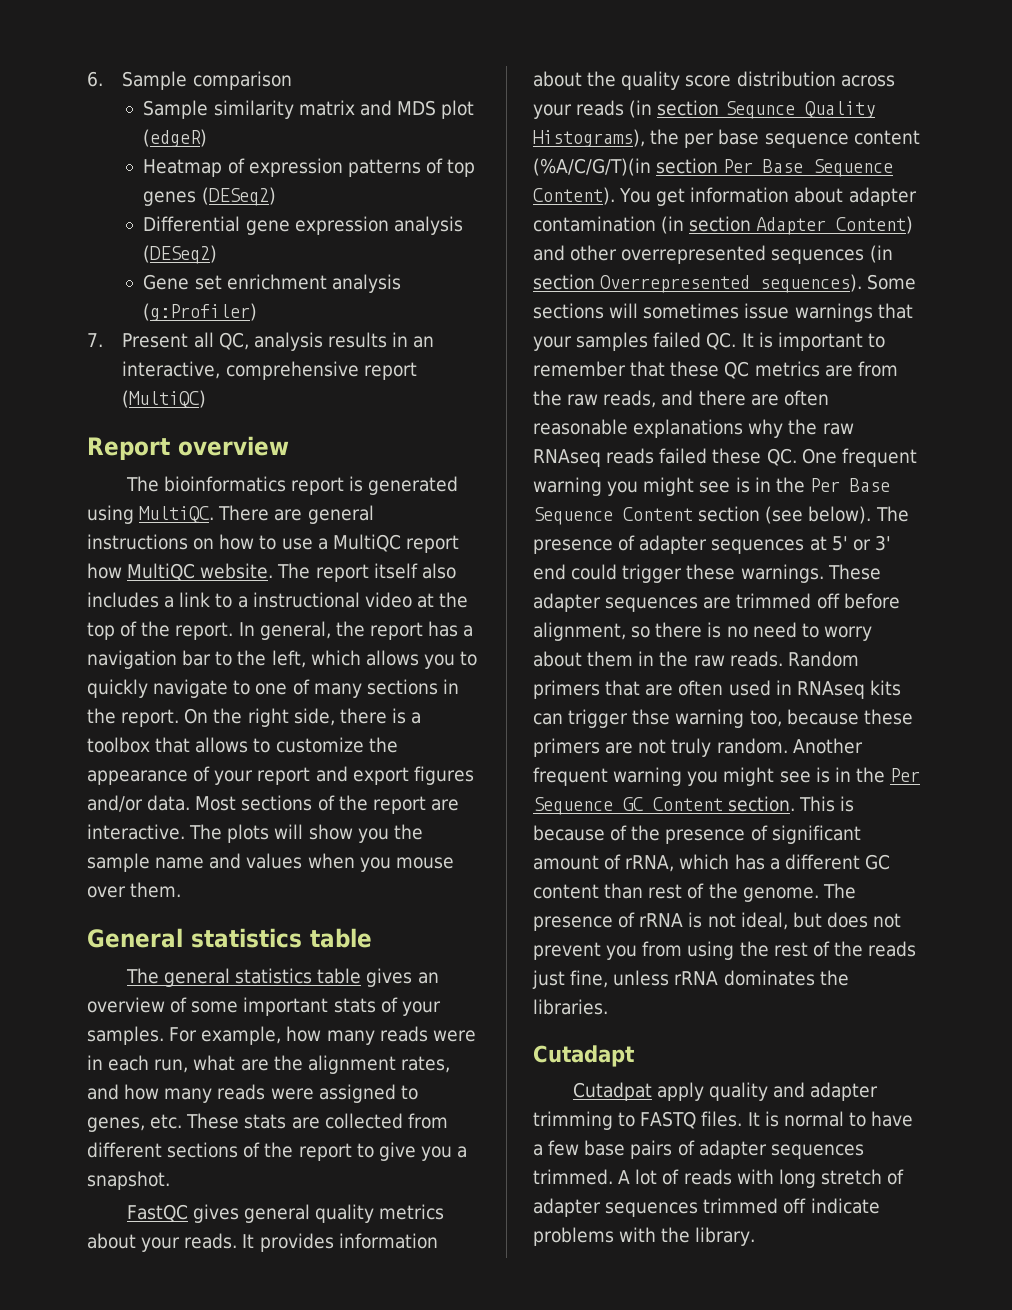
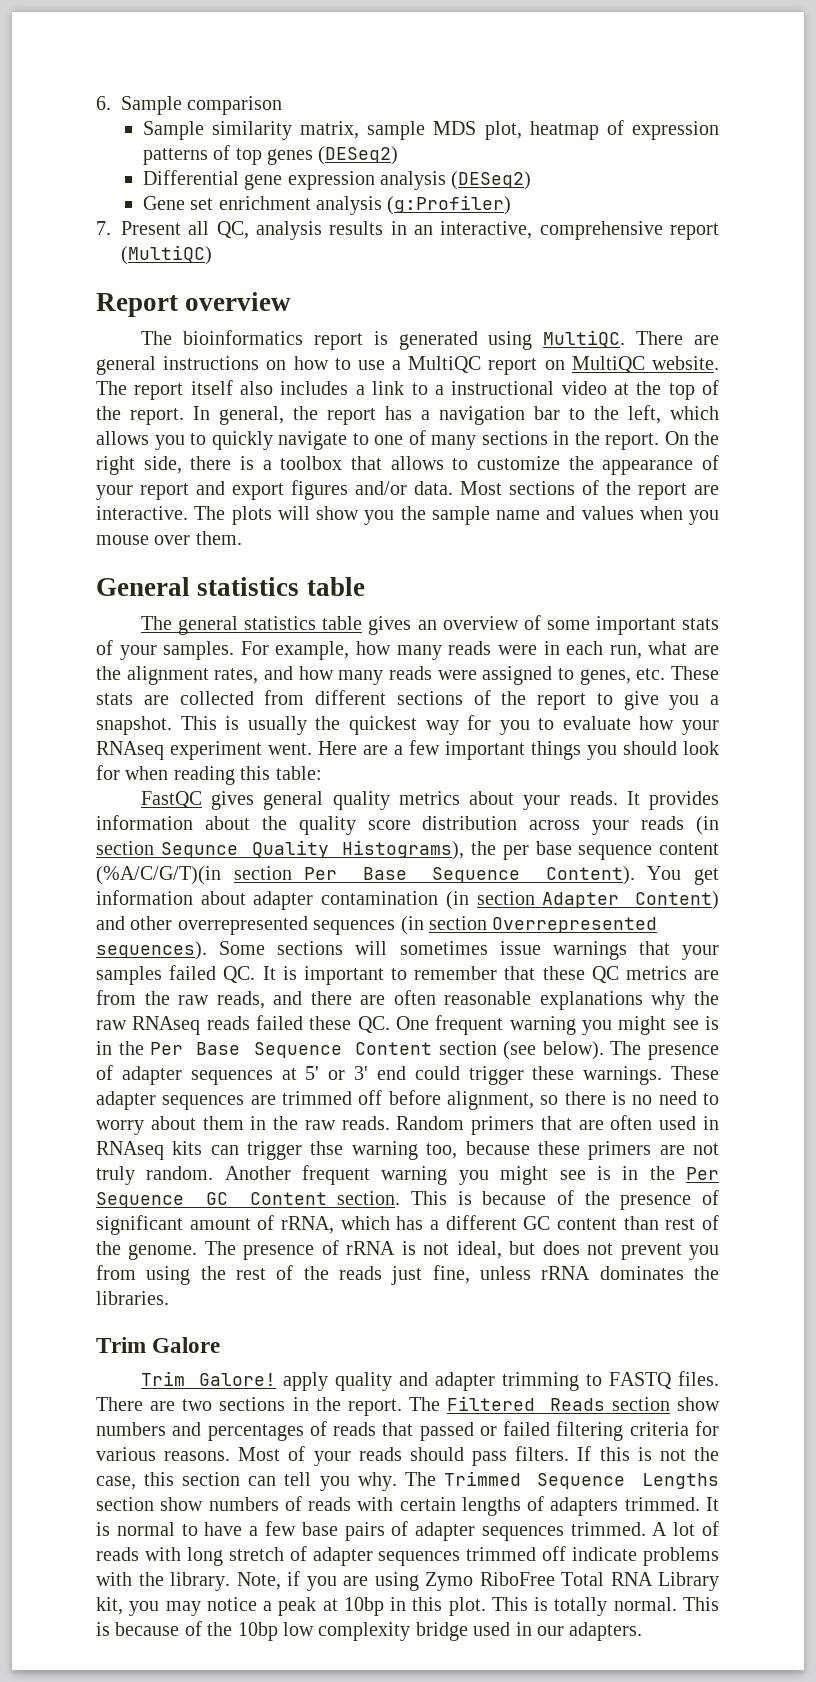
- Sample similarity matrix and MDS plot (edgeR)
- Heatmap of expression patterns of top genes (DESeq2)
+ Sample similarity matrix, sample MDS plot, heatmap of expression patterns of top genes (DESeq2)
- There are general instructions on how to use a MultiQC report how MultiQC website.
+ There are general instructions on how to use a MultiQC report on MultiQC website.
+ This is usually the quickest way for you to evaluate how your RNAseq experiment went. Here are a few important things you should look for when reading this table:
- Cutadapt
- Cutadpat apply quality and adapter trimming to FASTQ files.
+ Trim Galore
+ Trim Galore! apply quality and adapter trimming to FASTQ files.
+ There are two sections in the report. The Filtered Reads section show numbers and percentages of reads that passed or failed filtering criteria for various reasons. Most of your reads should pass filters. If this is not the case, this section can tell you why. The Trimmed Sequence Lengths section show numbers of reads with certain lengths of adapters trimmed.
+ Note, if you are using Zymo RiboFree Total RNA Library kit, you may notice a peak at 10bp in this plot. This is totally normal. This is because of the 10bp low complexity bridge used in our adapters.

